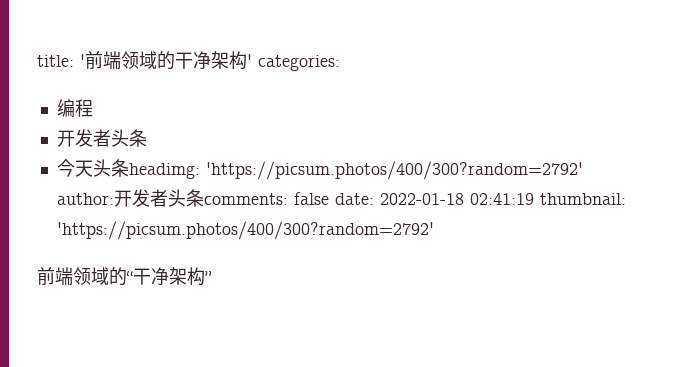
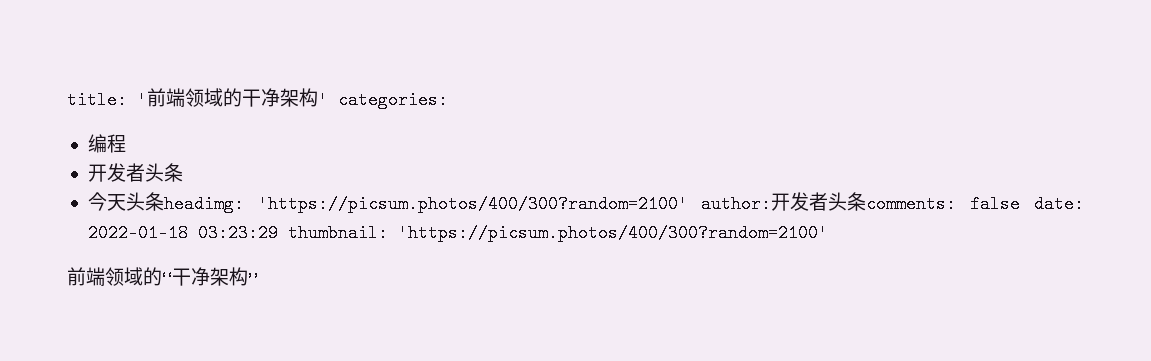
- 今天头条headimg: 'https://picsum.photos/400/300?random=2792' author:开发者头条comments: false date: 2022-01-18 02:41:19 thumbnail: 'https://picsum.photos/400/300?random=2792'
+ 今天头条headimg: 'https://picsum.photos/400/300?random=2100' author:开发者头条comments: false date: 2022-01-18 03:23:29 thumbnail: 'https://picsum.photos/400/300?random=2100'

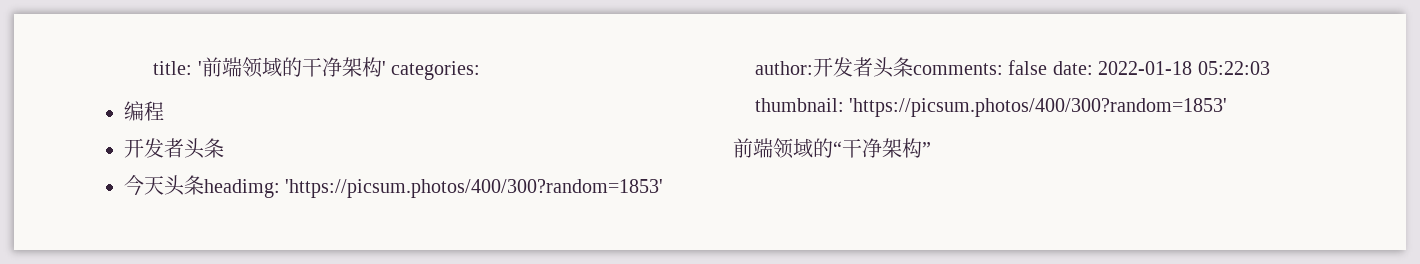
- 今天头条headimg: 'https://picsum.photos/400/300?random=2100' author:开发者头条comments: false date: 2022-01-18 03:23:29 thumbnail: 'https://picsum.photos/400/300?random=2100'
+ 今天头条headimg: 'https://picsum.photos/400/300?random=1853' author:开发者头条comments: false date: 2022-01-18 05:22:03 thumbnail: 'https://picsum.photos/400/300?random=1853'

